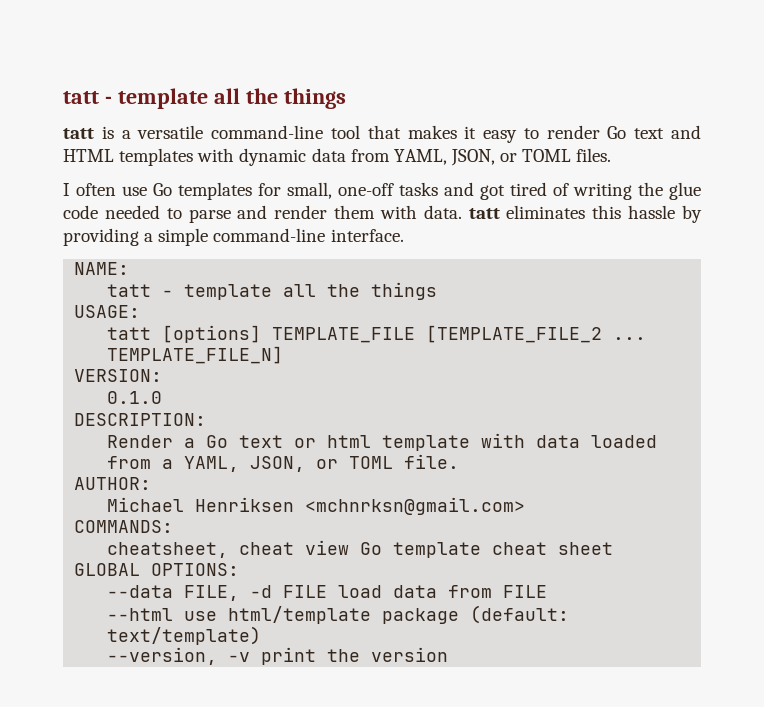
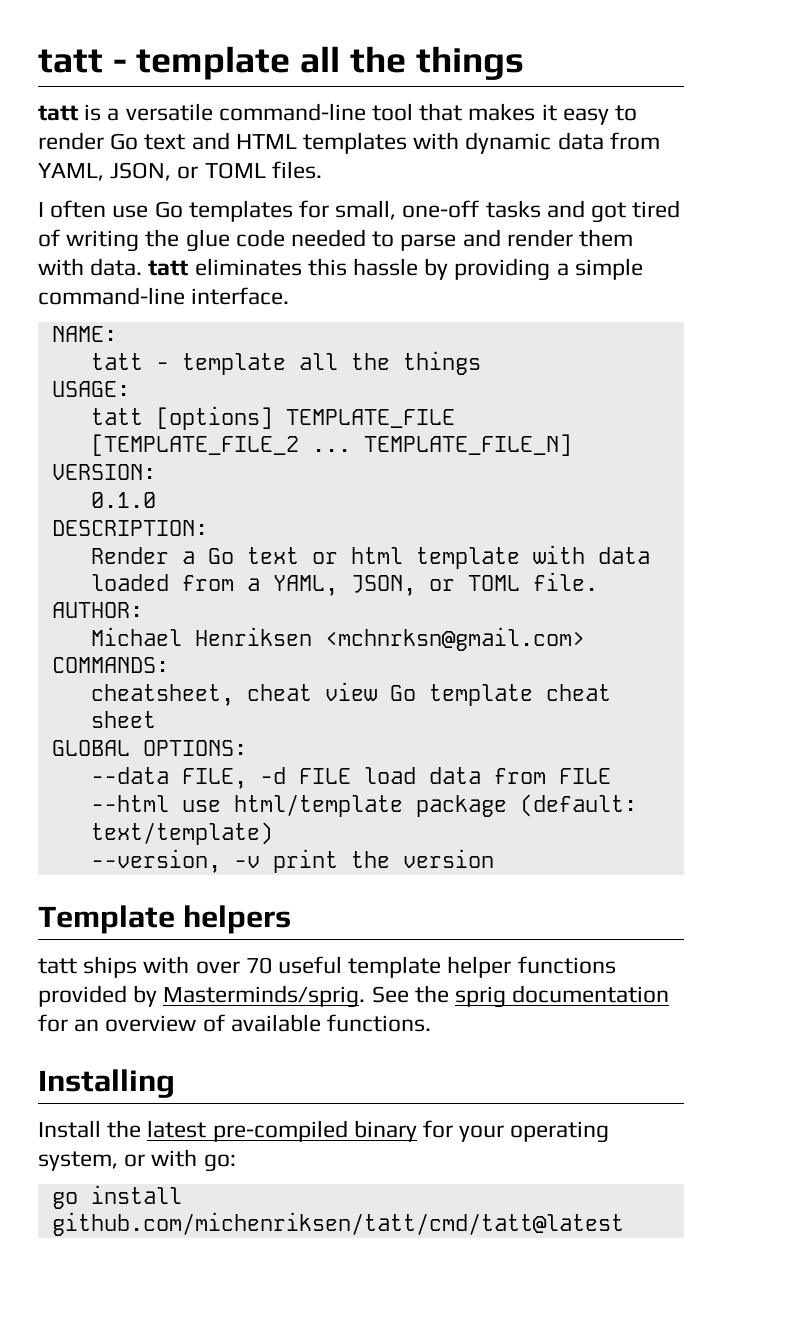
+ Template helpers
+ tatt ships with over 70 useful template helper functions provided by Masterminds/sprig. See the sprig documentation for an overview of available functions.
+ Installing
+ Install the latest pre-compiled binary for your operating system, or with go:
+ go install github.com/michenriksen/tatt/cmd/tatt@latest

